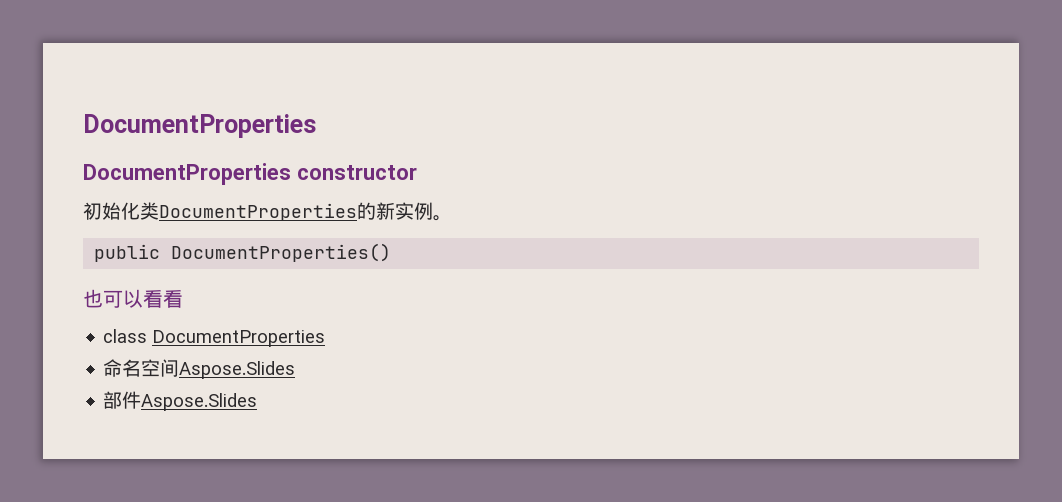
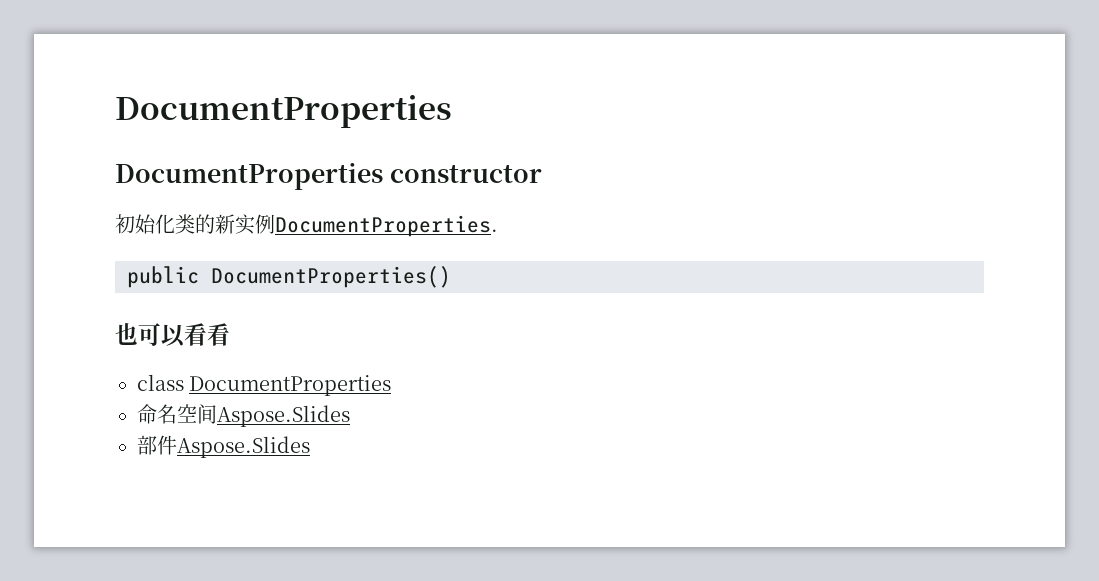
- 初始化类DocumentProperties的新实例。
+ 初始化类的新实例DocumentProperties.

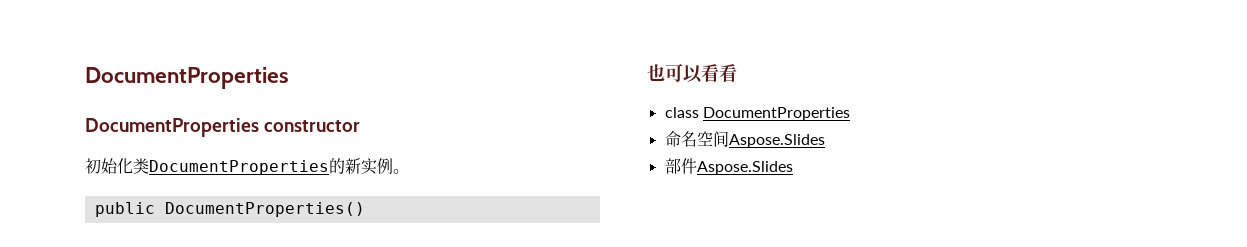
- 初始化类的新实例DocumentProperties.
+ 初始化类DocumentProperties的新实例。

